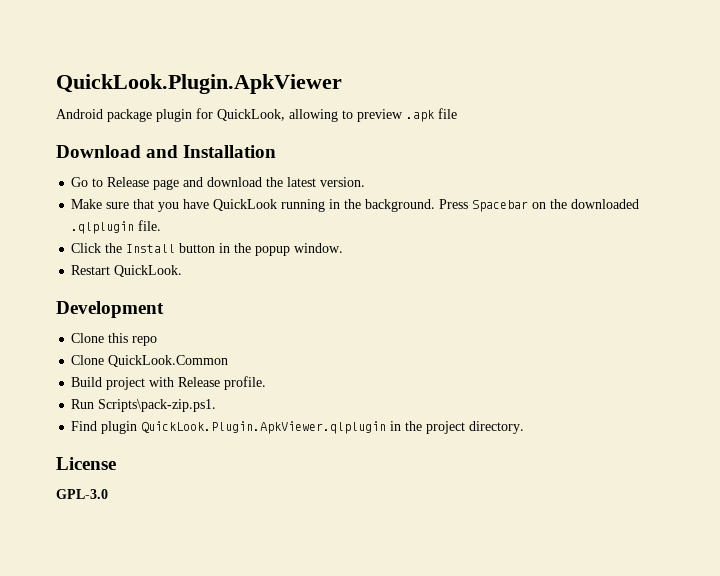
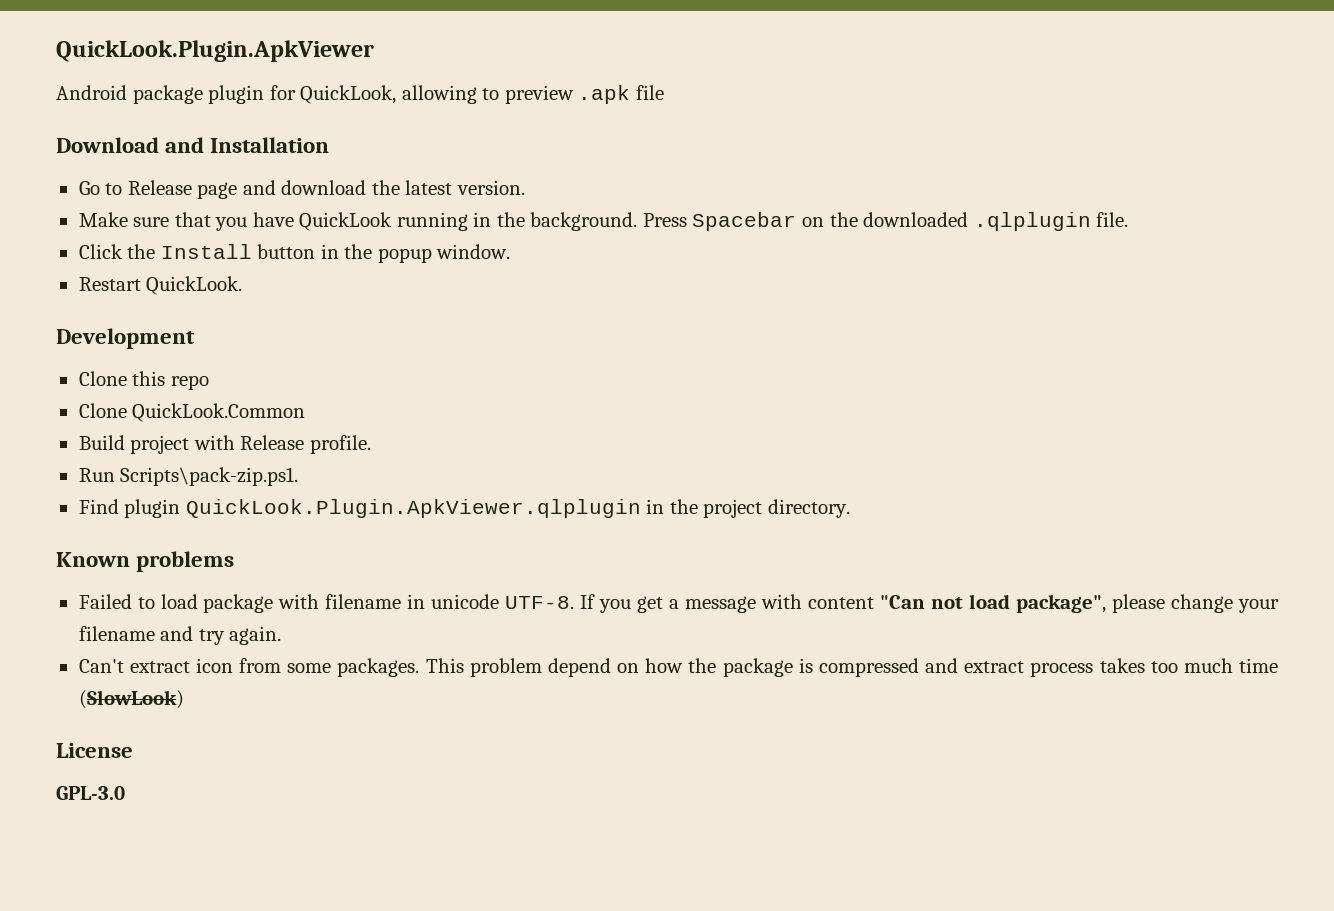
+ Known problems
+ Failed to load package with filename in unicode UTF-8. If you get a message with content "Can not load package", please change your filename and try again.
+ Can't extract icon from some packages. This problem depend on how the package is compressed and extract process takes too much time (SlowLook)

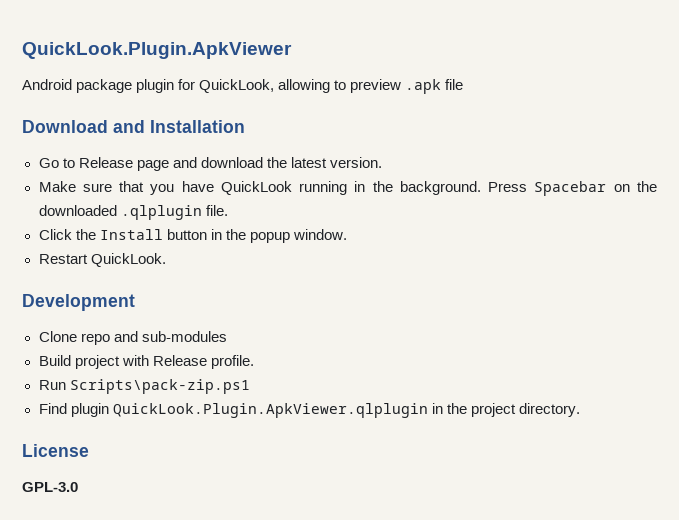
- Clone this repo
- Clone QuickLook.Common
+ Clone repo and sub-modules
- Run Scripts\pack-zip.ps1.
+ Run Scripts\pack-zip.ps1
- Known problems
- Failed to load package with filename in unicode UTF-8. If you get a message with content "Can not load package", please change your filename and try again.
- Can't extract icon from some packages. This problem depend on how the package is compressed and extract process takes too much time (SlowLook)

